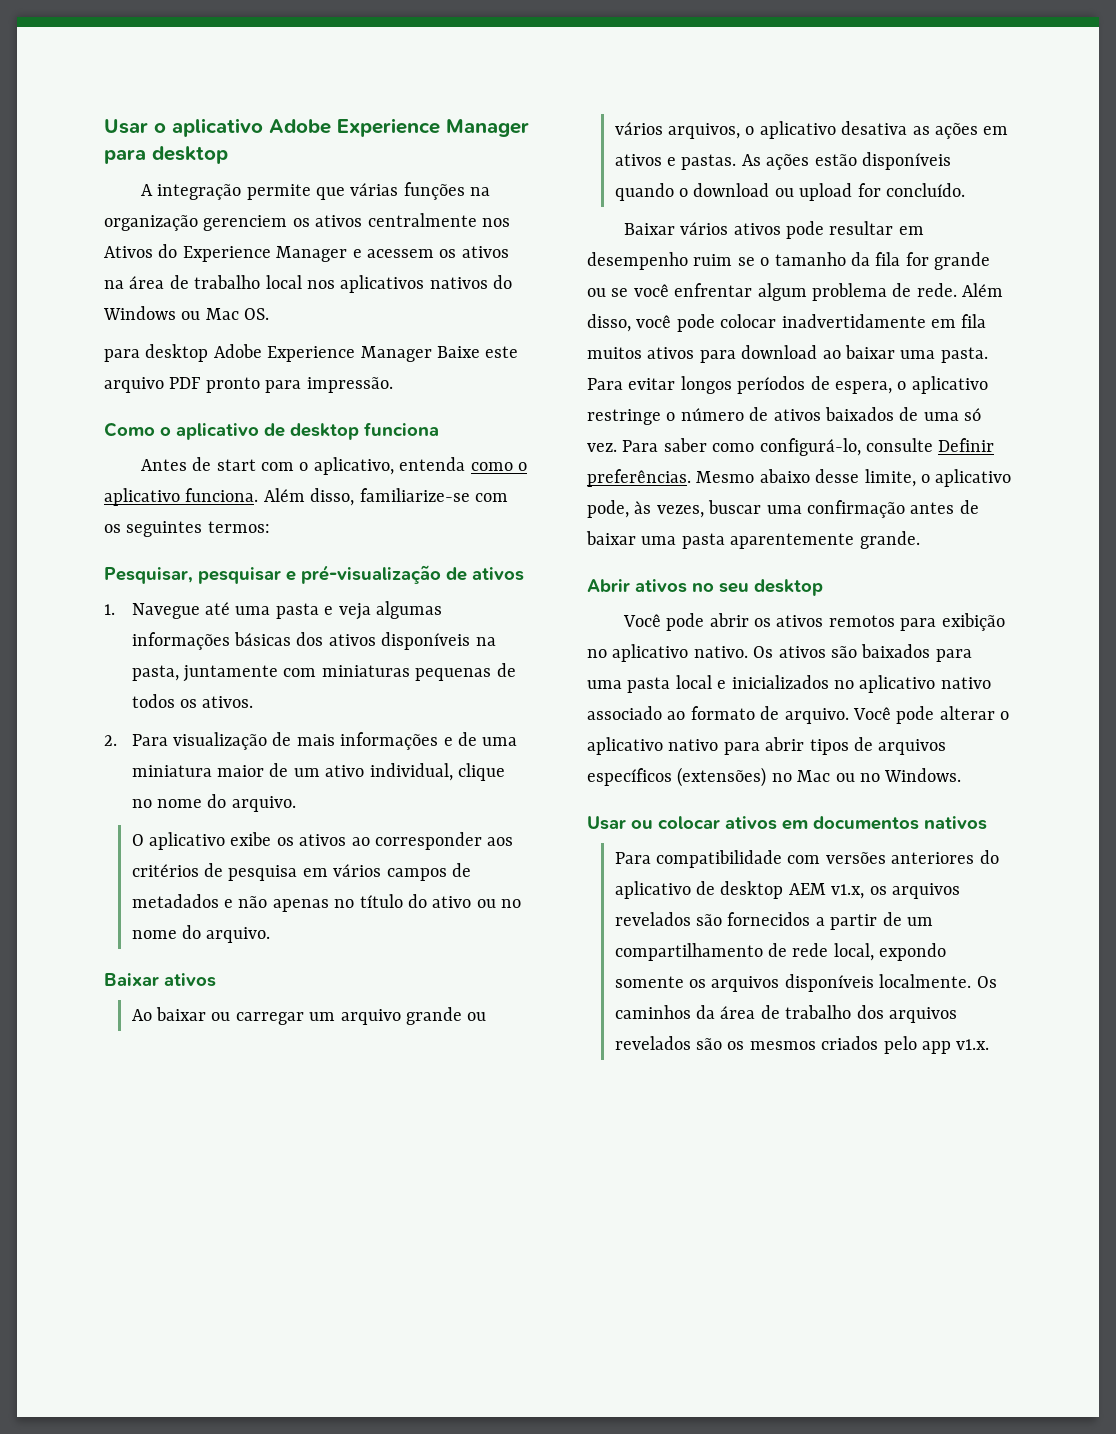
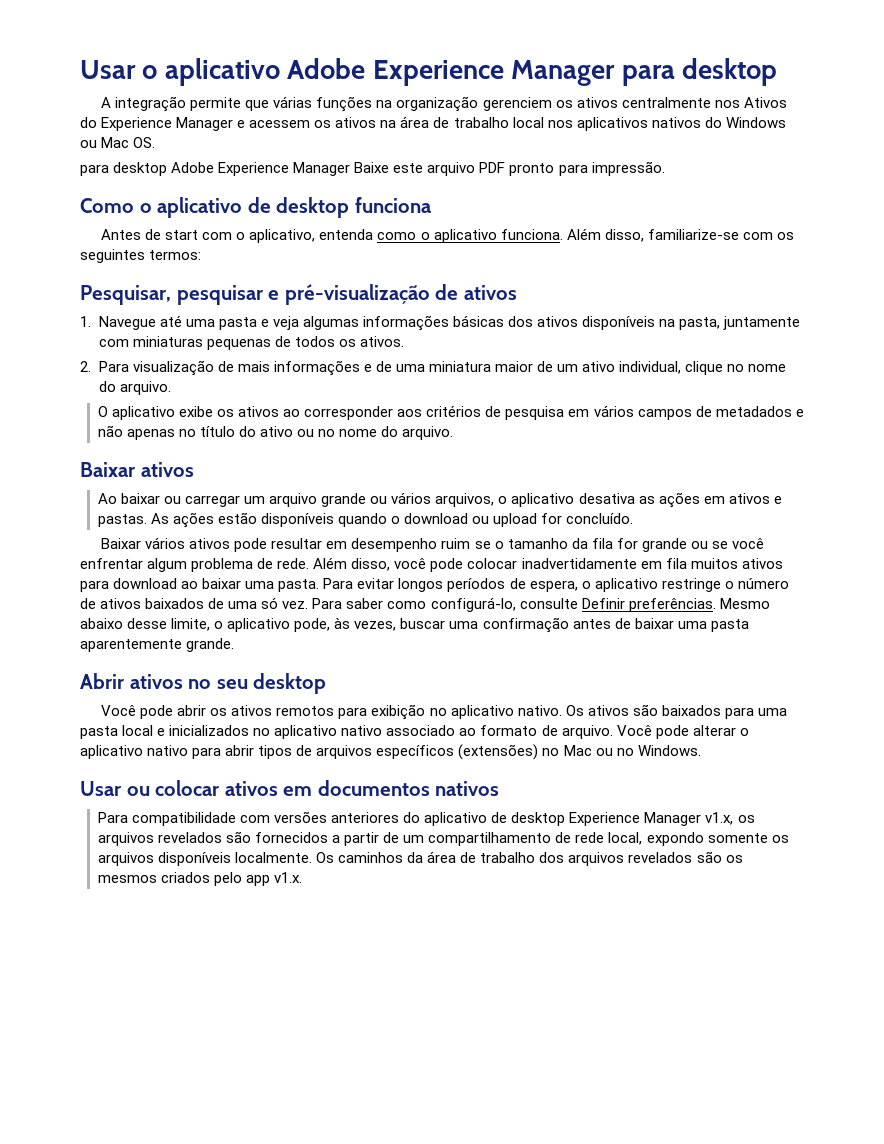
- Para compatibilidade com versões anteriores do aplicativo de desktop AEM v1.x, os arquivos revelados são fornecidos a partir de um compartilhamento de rede local, expondo somente os arquivos disponíveis localmente.
+ Para compatibilidade com versões anteriores do aplicativo de desktop Experience Manager v1.x, os arquivos revelados são fornecidos a partir de um compartilhamento de rede local, expondo somente os arquivos disponíveis localmente.

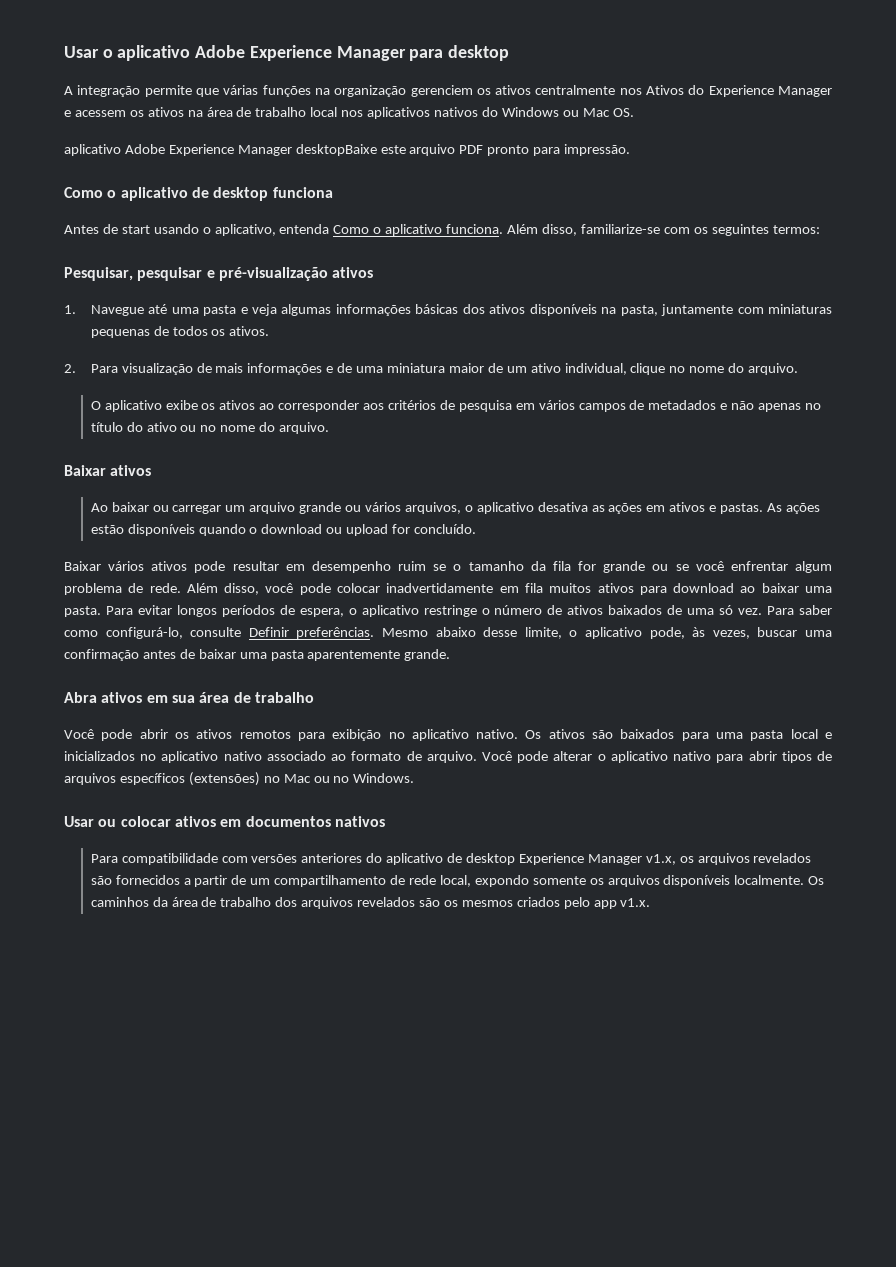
- para desktop Adobe Experience Manager Baixe este arquivo PDF pronto para impressão.
+ aplicativo Adobe Experience Manager desktopBaixe este arquivo PDF pronto para impressão.
- Antes de start com o aplicativo, entenda como o aplicativo funciona.
+ Antes de start usando o aplicativo, entenda Como o aplicativo funciona.
- Pesquisar, pesquisar e pré-visualização de ativos
+ Pesquisar, pesquisar e pré-visualização ativos
- Abrir ativos no seu desktop
+ Abra ativos em sua área de trabalho

